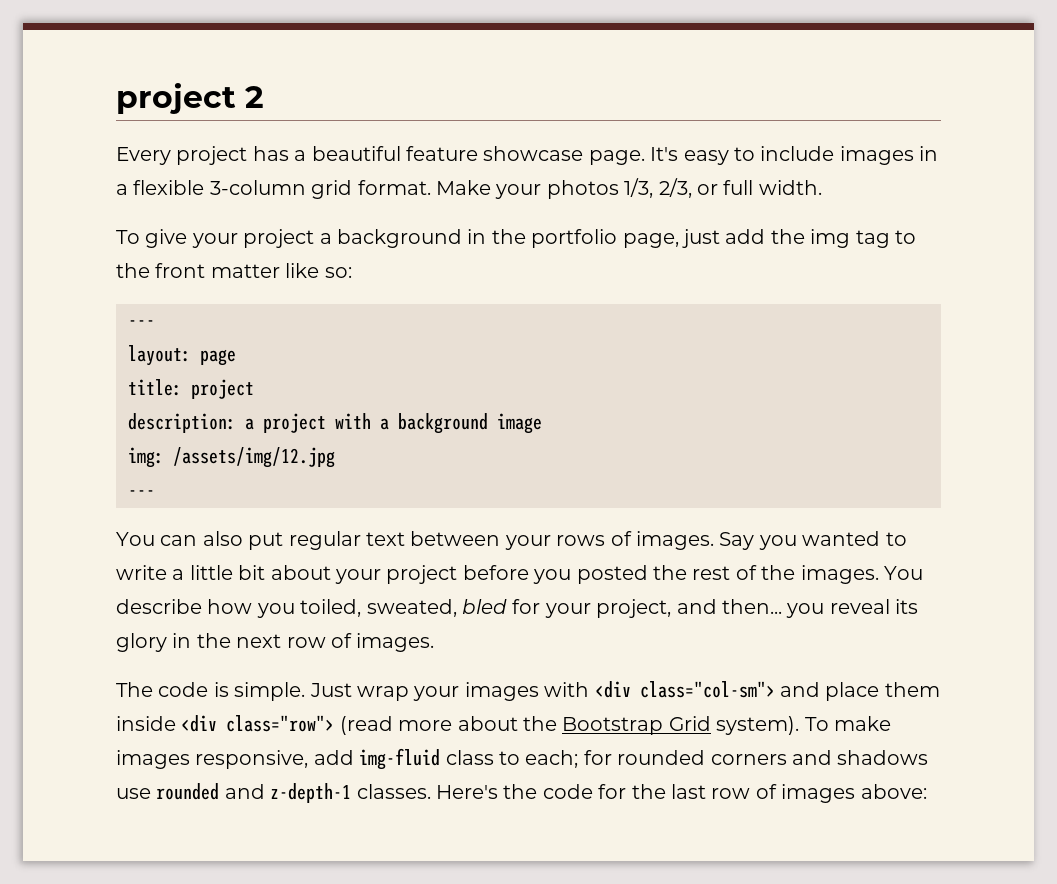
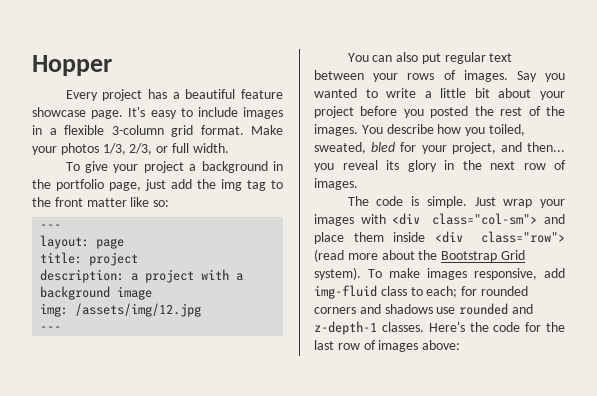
- project 2
+ Hopper

